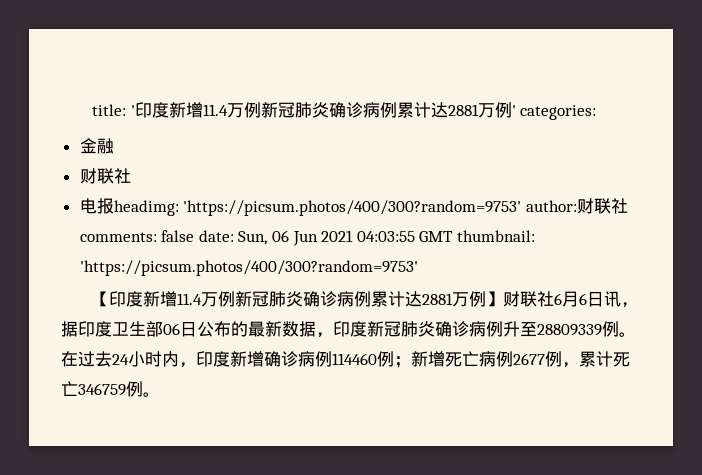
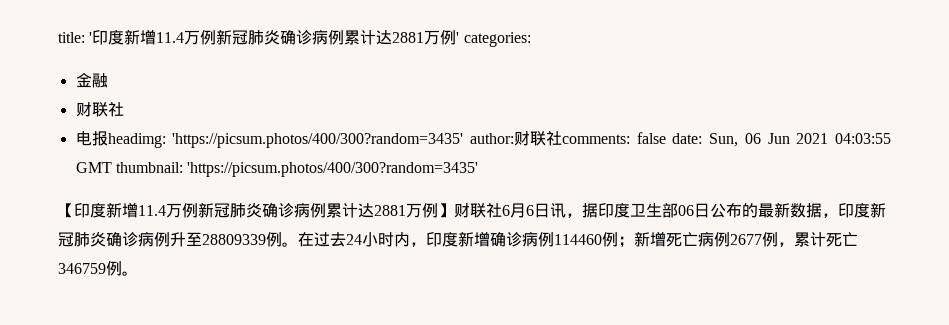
- 电报headimg: 'https://picsum.photos/400/300?random=9753' author:财联社comments: false date: Sun, 06 Jun 2021 04:03:55 GMT thumbnail: 'https://picsum.photos/400/300?random=9753'
+ 电报headimg: 'https://picsum.photos/400/300?random=3435' author:财联社comments: false date: Sun, 06 Jun 2021 04:03:55 GMT thumbnail: 'https://picsum.photos/400/300?random=3435'

